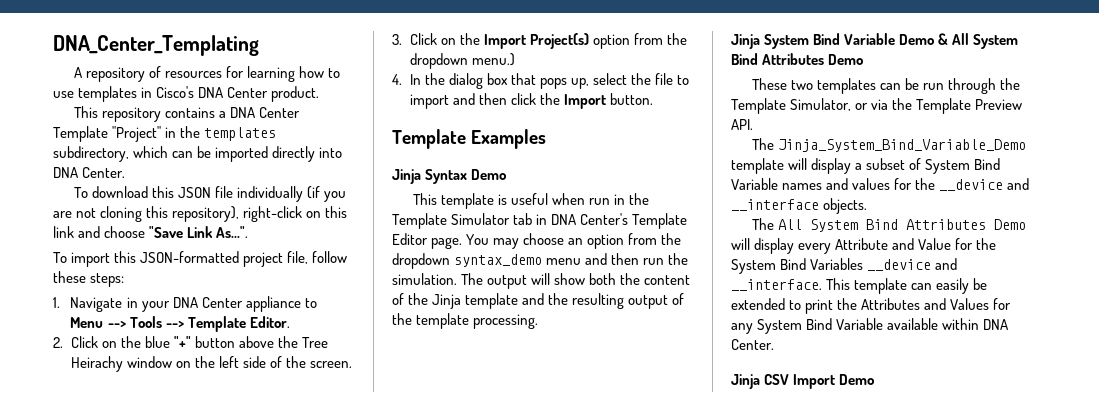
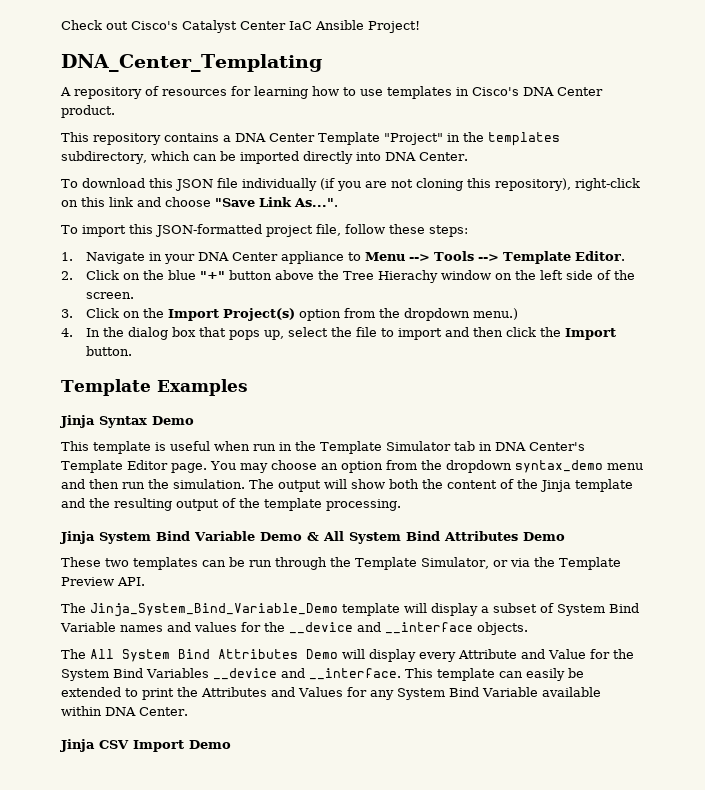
+ Check out Cisco's Catalyst Center IaC Ansible Project!
- 2. Click on the blue "+" button above the Tree Heirachy window on the left side of the screen.
+ 2. Click on the blue "+" button above the Tree Hierachy window on the left side of the screen.

